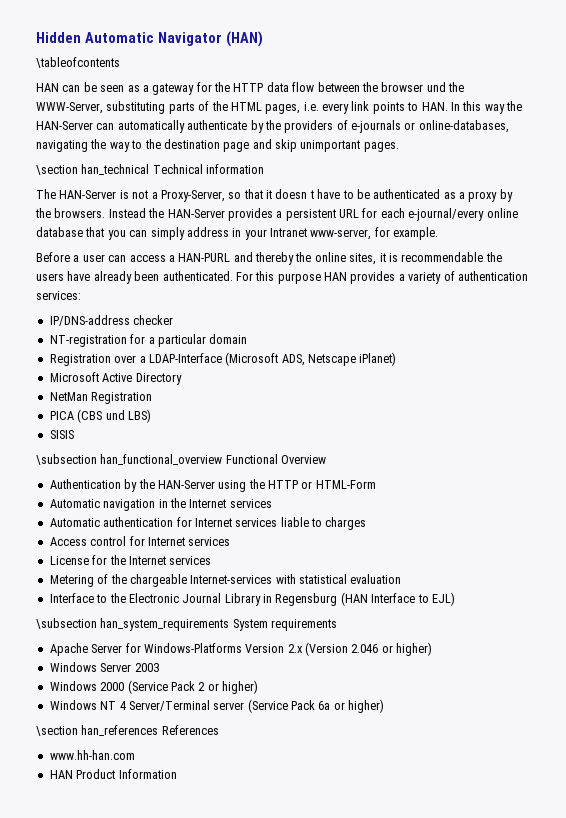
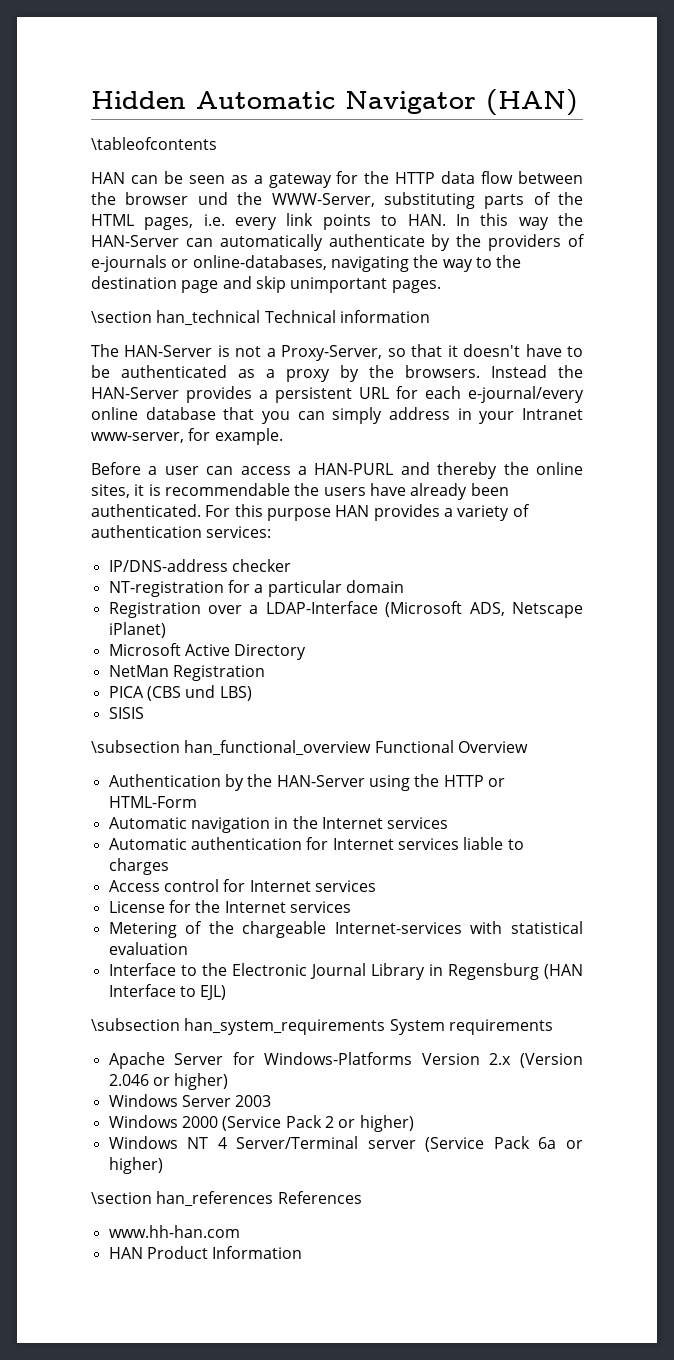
- The HAN-Server is not a Proxy-Server, so that it doesn t have to be authenticated as a proxy by the browsers.
+ The HAN-Server is not a Proxy-Server, so that it doesn't have to be authenticated as a proxy by the browsers.

